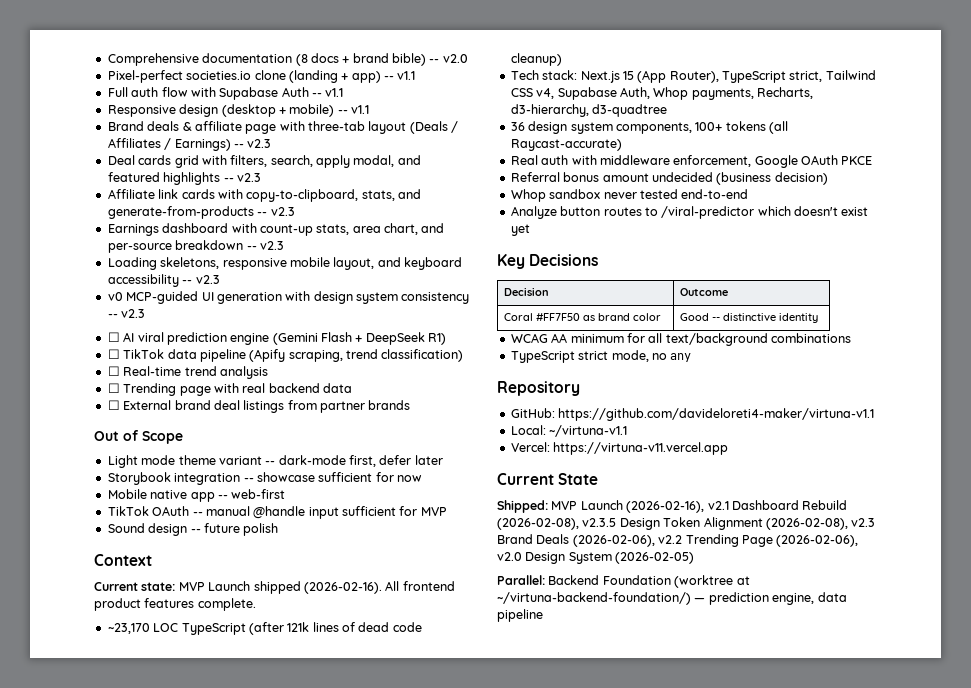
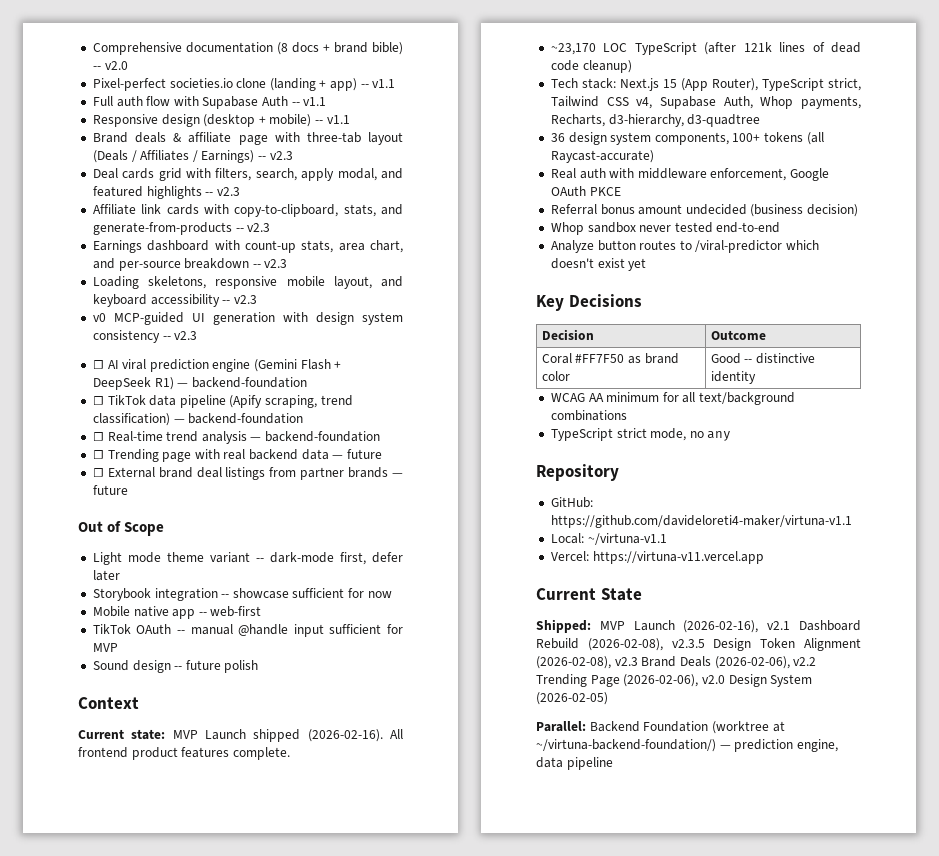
- ☐ AI viral prediction engine (Gemini Flash + DeepSeek R1)
+ ☐ AI viral prediction engine (Gemini Flash + DeepSeek R1) — backend-foundation
- ☐ TikTok data pipeline (Apify scraping, trend classification)
+ ☐ TikTok data pipeline (Apify scraping, trend classification) — backend-foundation
- ☐ Real-time trend analysis
+ ☐ Real-time trend analysis — backend-foundation
- ☐ Trending page with real backend data
+ ☐ Trending page with real backend data — future
- ☐ External brand deal listings from partner brands
+ ☐ External brand deal listings from partner brands — future

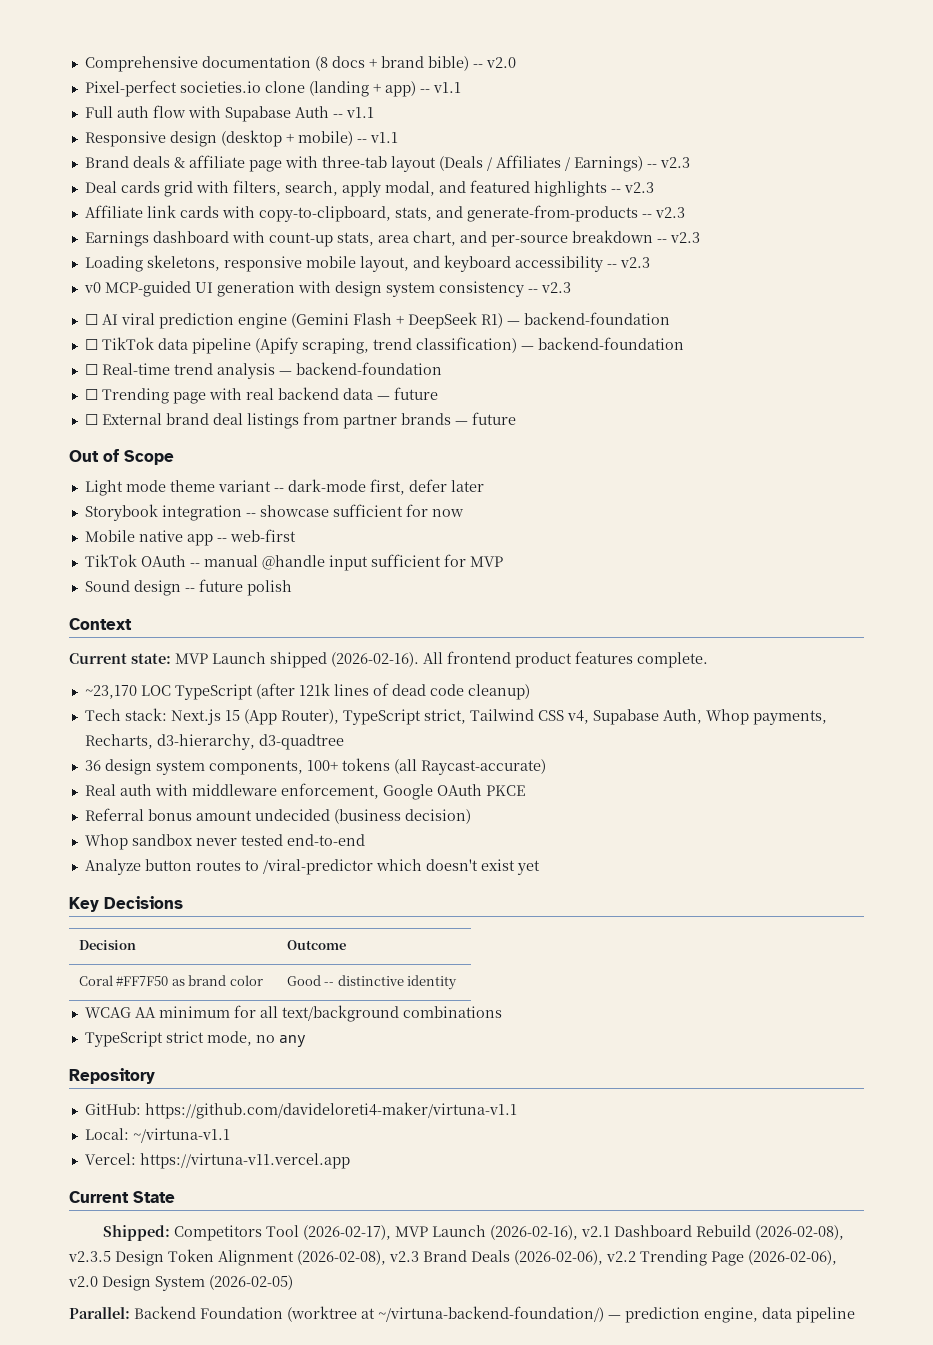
- Shipped: MVP Launch (2026-02-16), v2.1 Dashboard Rebuild (2026-02-08), v2.3.5 Design Token Alignment (2026-02-08), v2.3 Brand Deals (2026-02-06), v2.2 Trending Page (2026-02-06), v2.0 Design System (2026-02-05)
+ Shipped: Competitors Tool (2026-02-17), MVP Launch (2026-02-16), v2.1 Dashboard Rebuild (2026-02-08), v2.3.5 Design Token Alignment (2026-02-08), v2.3 Brand Deals (2026-02-06), v2.2 Trending Page (2026-02-06), v2.0 Design System (2026-02-05)

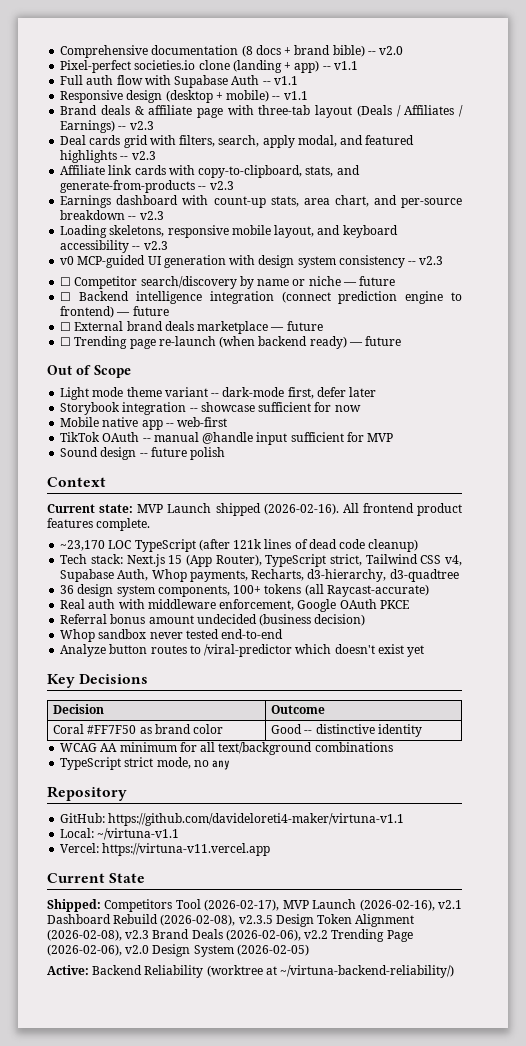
- ☐ AI viral prediction engine (Gemini Flash + DeepSeek R1) — backend-foundation
- ☐ TikTok data pipeline (Apify scraping, trend classification) — backend-foundation
- ☐ Real-time trend analysis — backend-foundation
- ☐ Trending page with real backend data — future
+ ☐ Competitor search/discovery by name or niche — future
+ ☐ Backend intelligence integration (connect prediction engine to frontend) — future
- ☐ External brand deal listings from partner brands — future
+ ☐ External brand deals marketplace — future
+ ☐ Trending page re-launch (when backend ready) — future
- Parallel: Backend Foundation (worktree at ~/virtuna-backend-foundation/) — prediction engine, data pipeline
+ Active: Backend Reliability (worktree at ~/virtuna-backend-reliability/)

